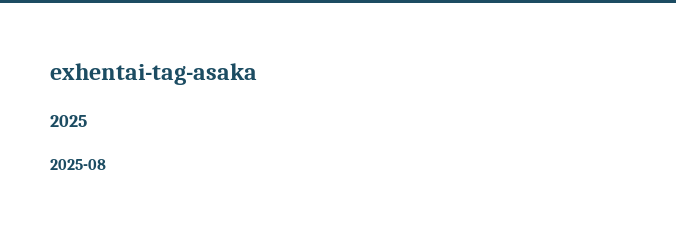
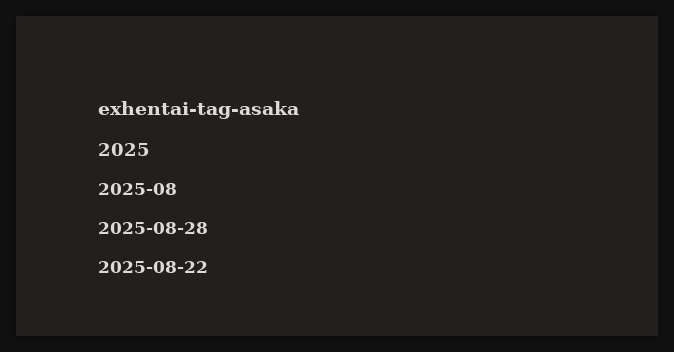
+ 2025-08-28
+ 2025-08-22

